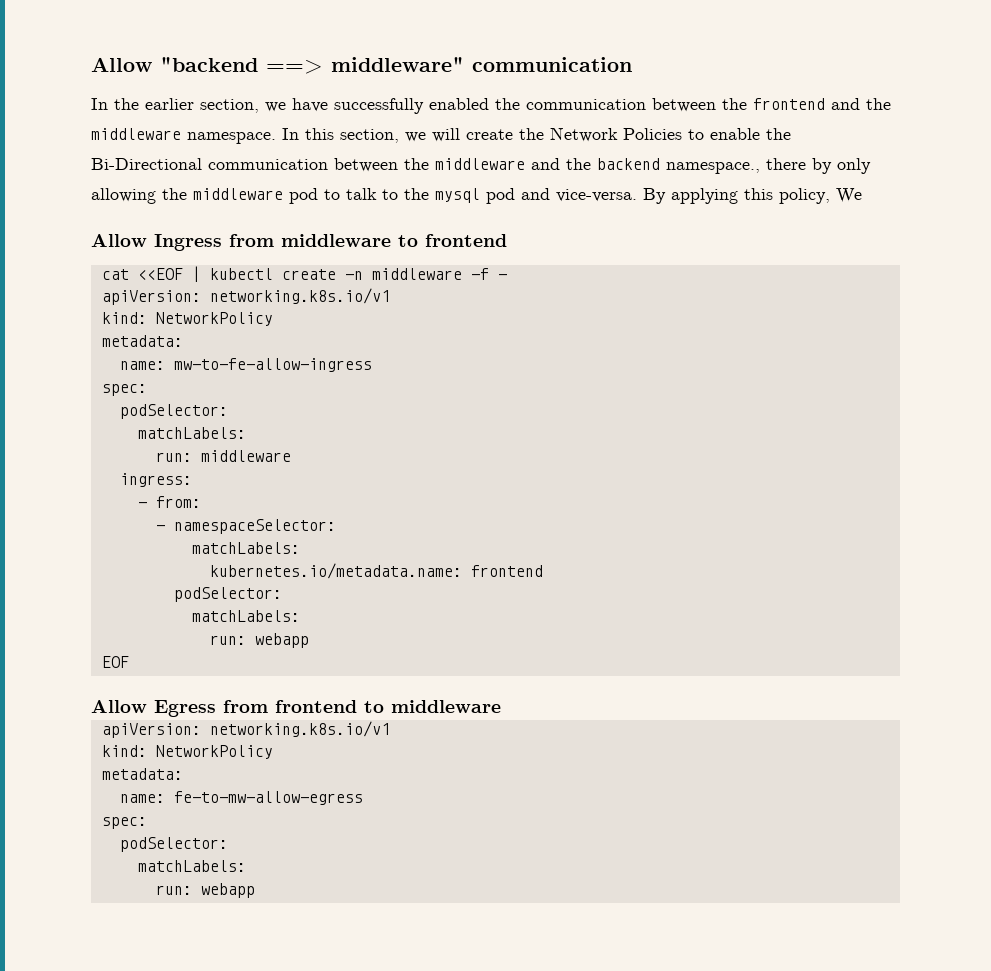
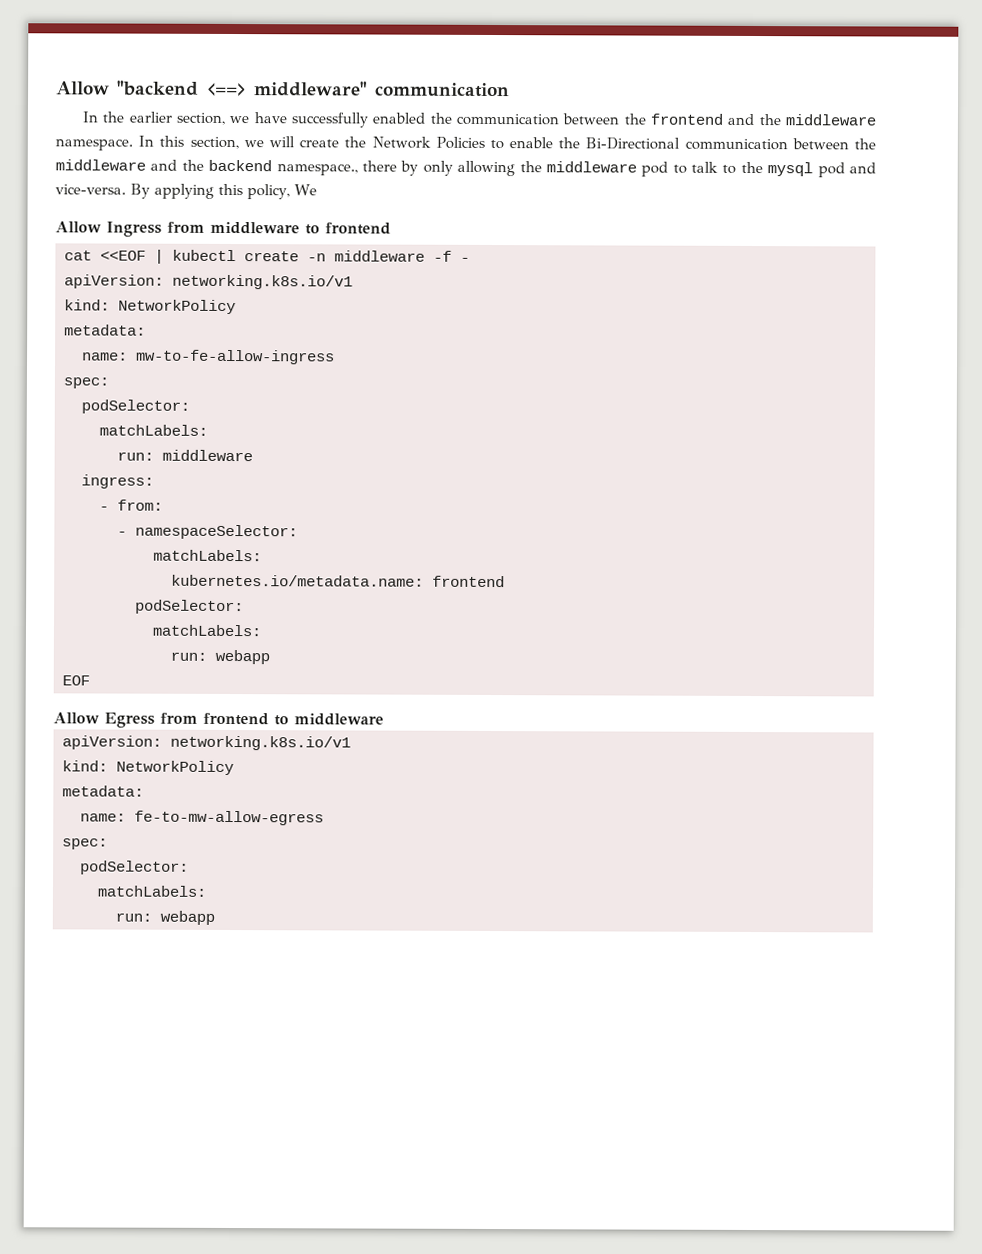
- Allow "backend ==> middleware" communication
+ Allow "backend <==> middleware" communication

